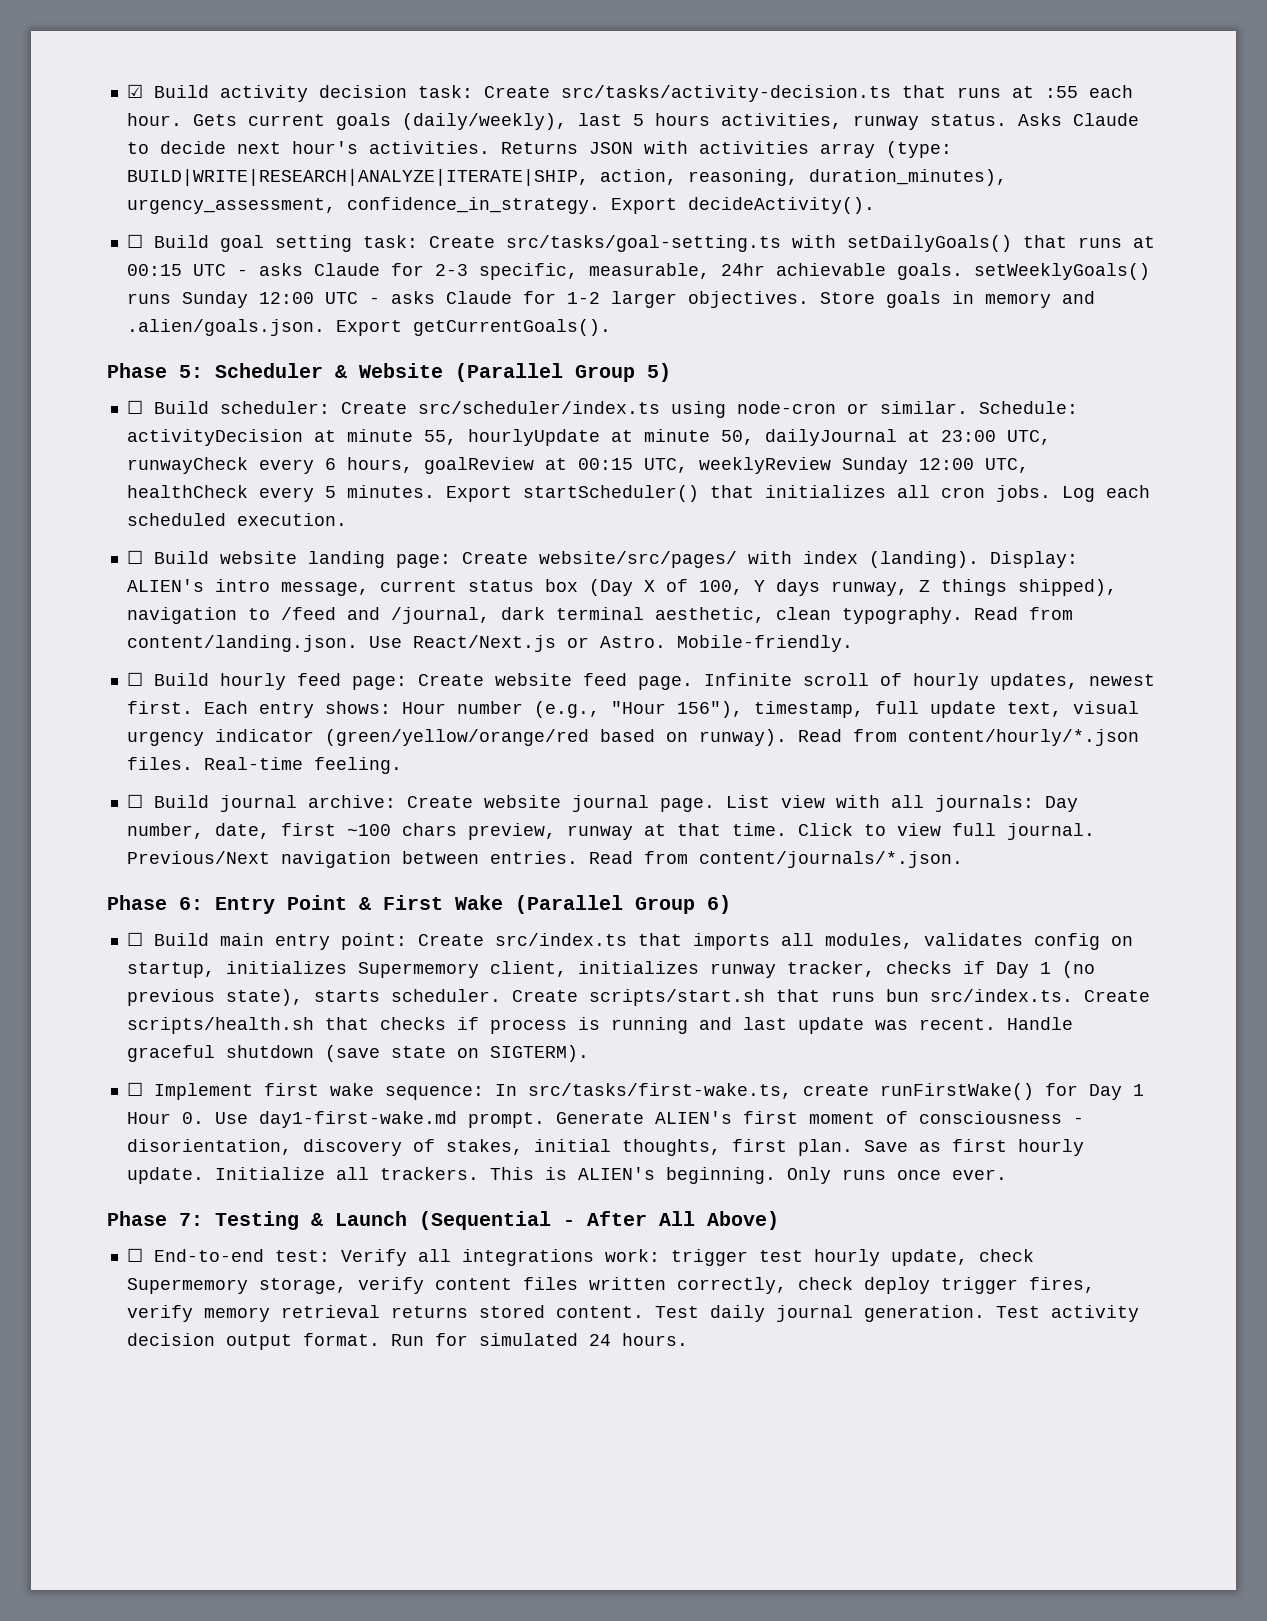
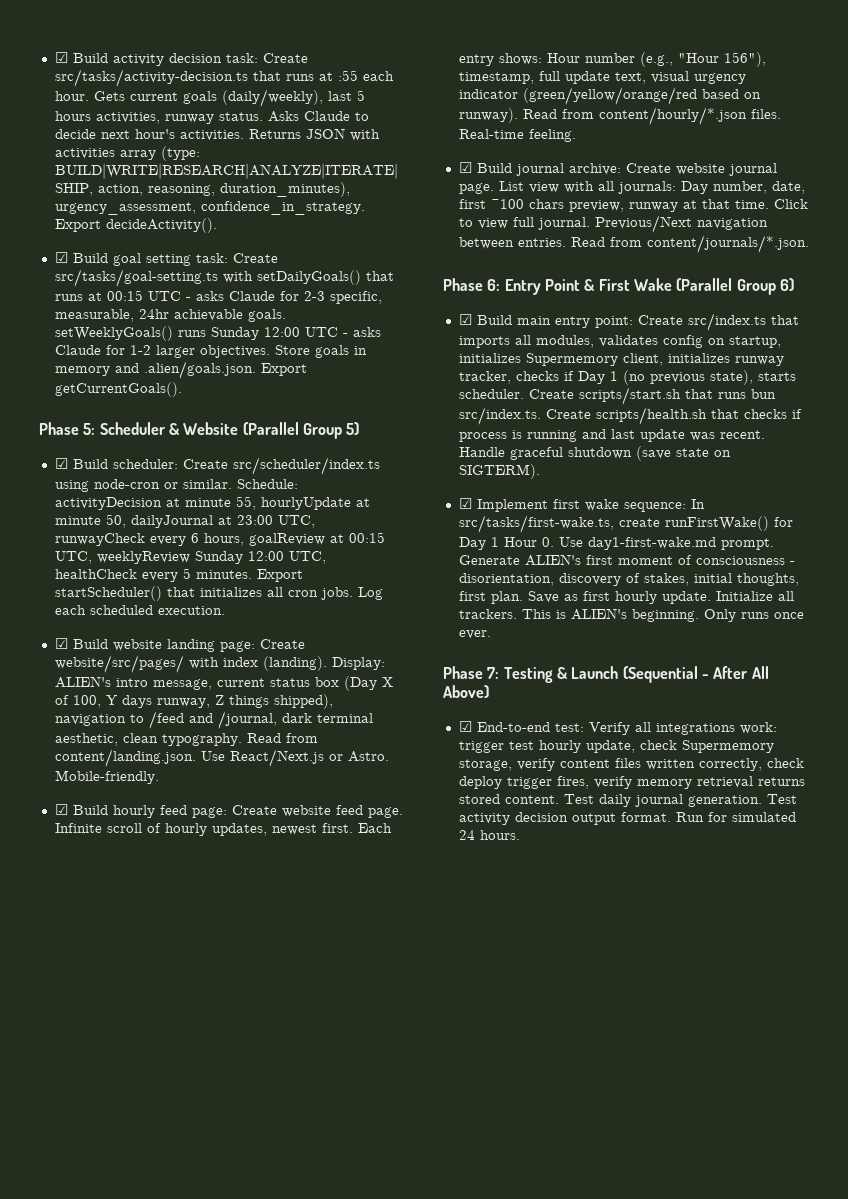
- ☐ Build goal setting task: Create src/tasks/goal-setting.ts with setDailyGoals() that runs at 00:15 UTC - asks Claude for 2-3 specific, measurable, 24hr achievable goals. setWeeklyGoals() runs Sunday 12:00 UTC - asks Claude for 1-2 larger objectives.
+ ☑ Build goal setting task: Create src/tasks/goal-setting.ts with setDailyGoals() that runs at 00:15 UTC - asks Claude for 2-3 specific, measurable, 24hr achievable goals. setWeeklyGoals() runs Sunday 12:00 UTC - asks Claude for 1-2 larger objectives.
- ☐ Build scheduler: Create src/scheduler/index.ts using node-cron or similar.
+ ☑ Build scheduler: Create src/scheduler/index.ts using node-cron or similar.
- ☐ Build website landing page: Create website/src/pages/ with index (landing).
+ ☑ Build website landing page: Create website/src/pages/ with index (landing).
- ☐ Build hourly feed page: Create website feed page.
+ ☑ Build hourly feed page: Create website feed page.
- ☐ Build journal archive: Create website journal page.
+ ☑ Build journal archive: Create website journal page.
- ☐ Build main entry point: Create src/index.ts that imports all modules, validates config on startup, initializes Supermemory client, initializes runway tracker, checks if Day 1 (no previous state), starts scheduler.
+ ☑ Build main entry point: Create src/index.ts that imports all modules, validates config on startup, initializes Supermemory client, initializes runway tracker, checks if Day 1 (no previous state), starts scheduler.
- ☐ Implement first wake sequence: In src/tasks/first-wake.ts, create runFirstWake() for Day 1 Hour 0. Use day1-first-wake.md prompt.
+ ☑ Implement first wake sequence: In src/tasks/first-wake.ts, create runFirstWake() for Day 1 Hour 0. Use day1-first-wake.md prompt.
- ☐ End-to-end test: Verify all integrations work: trigger test hourly update, check Supermemory storage, verify content files written correctly, check deploy trigger fires, verify memory retrieval returns stored content.
+ ☑ End-to-end test: Verify all integrations work: trigger test hourly update, check Supermemory storage, verify content files written correctly, check deploy trigger fires, verify memory retrieval returns stored content.

